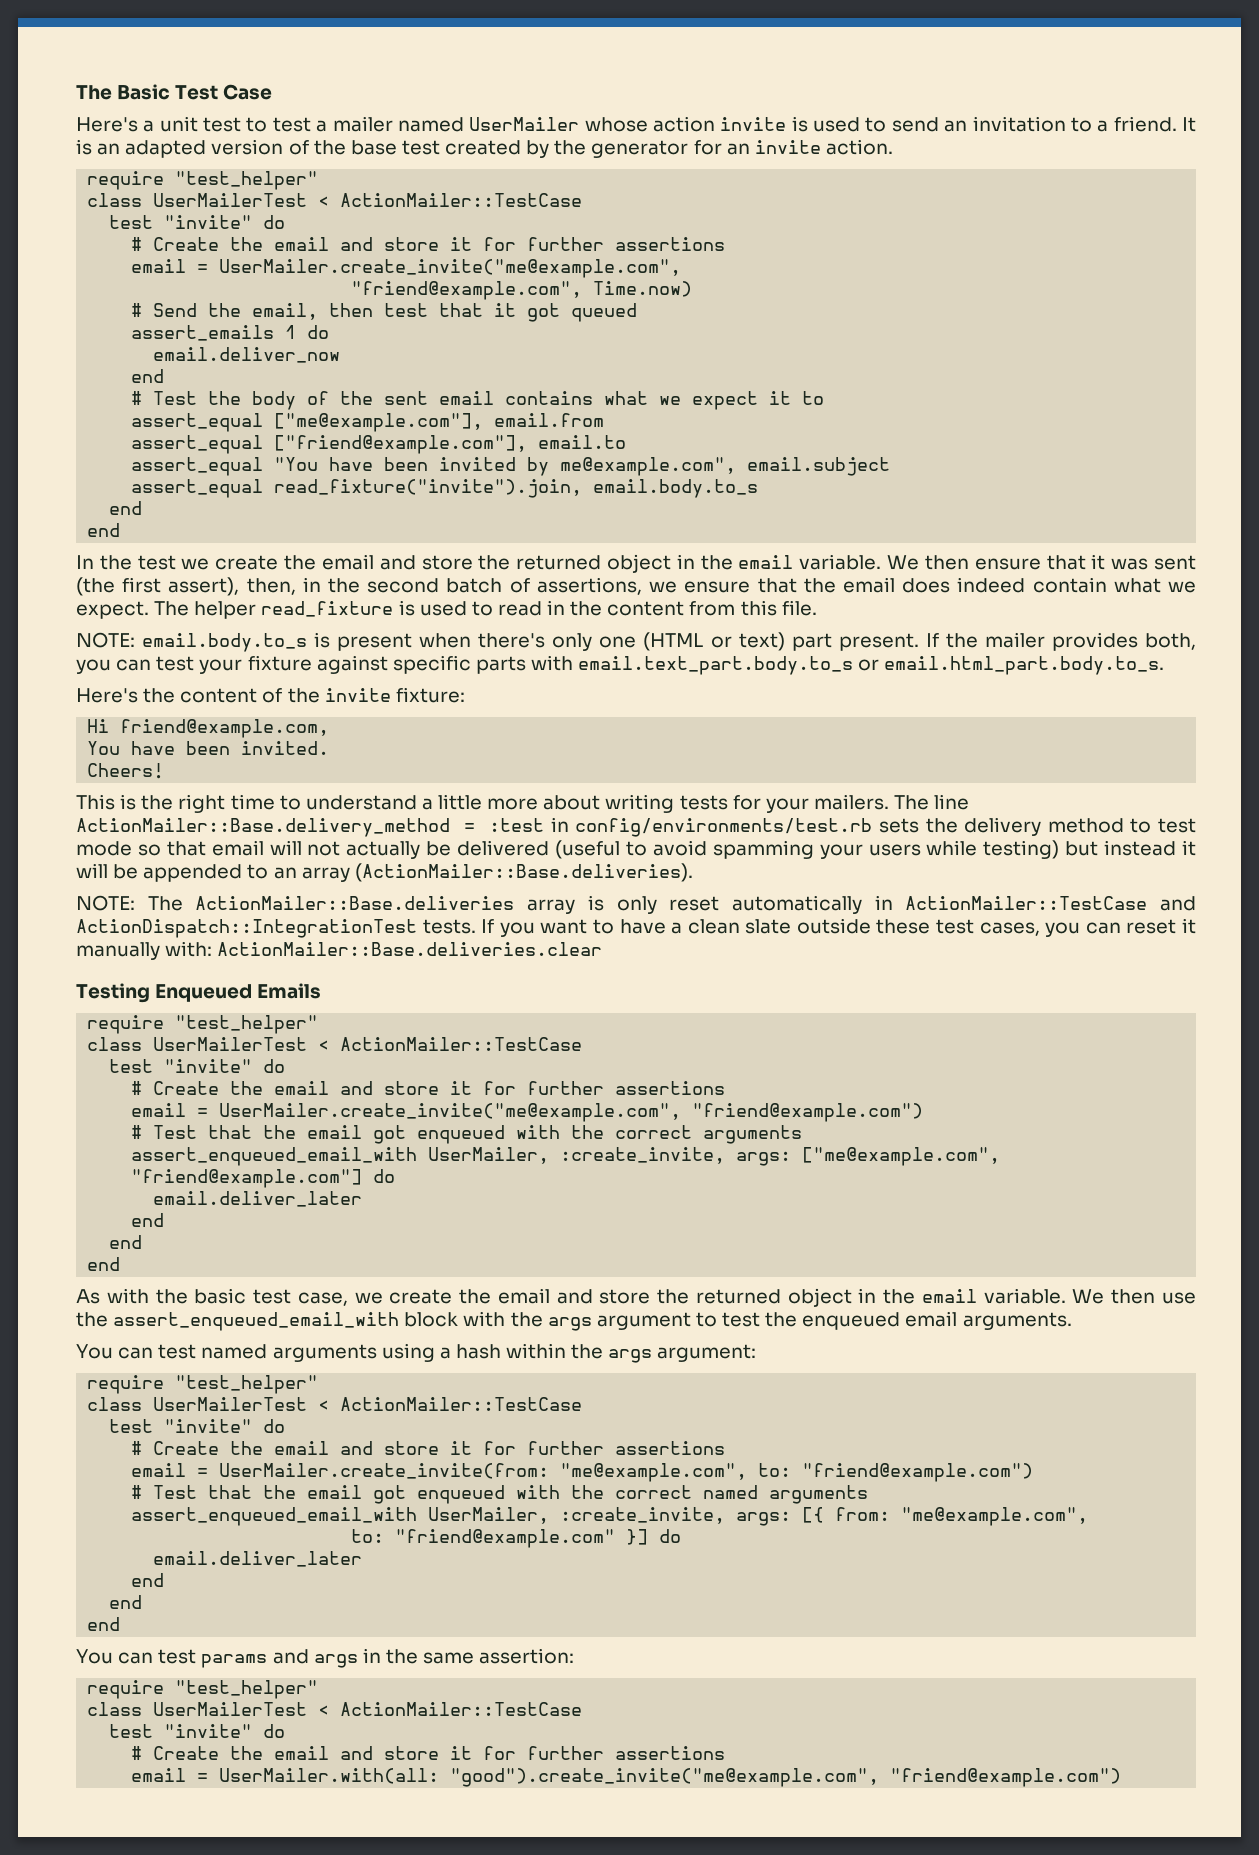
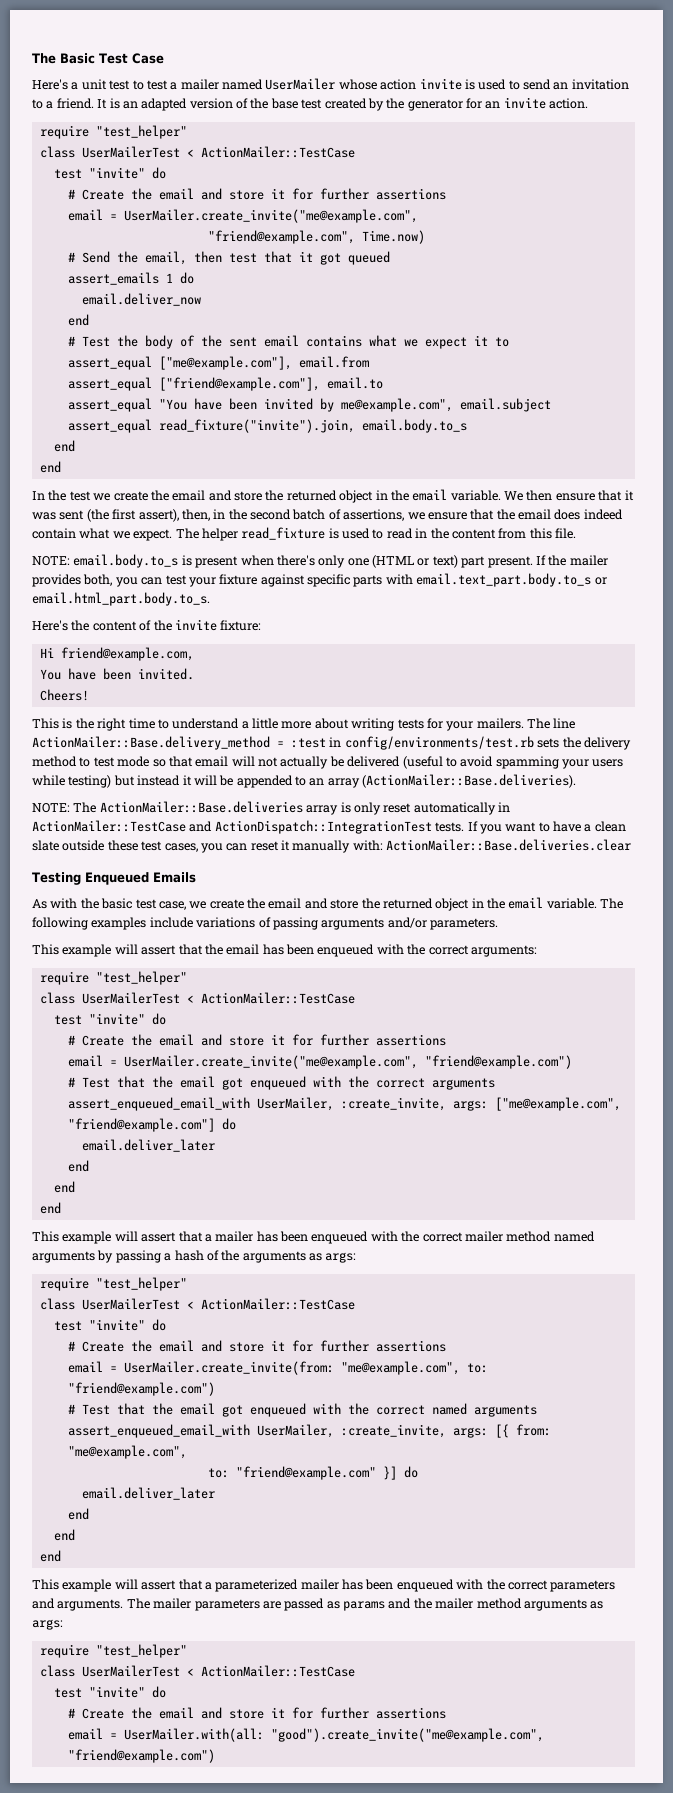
+ As with the basic test case, we create the email and store the returned object in the email variable. The following examples include variations of passing arguments and/or parameters.
+ This example will assert that the email has been enqueued with the correct arguments:
- As with the basic test case, we create the email and store the returned object in the email variable. We then use the assert_enqueued_email_with block with the args argument to test the enqueued email arguments.
- You can test named arguments using a hash within the args argument:
+ This example will assert that a mailer has been enqueued with the correct mailer method named arguments by passing a hash of the arguments as args:
- You can test params and args in the same assertion:
+ This example will assert that a parameterized mailer has been enqueued with the correct parameters and arguments. The mailer parameters are passed as params and the mailer method arguments as args:

